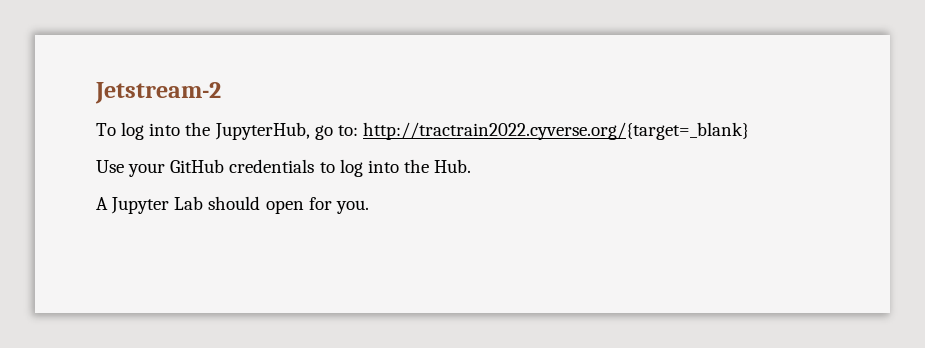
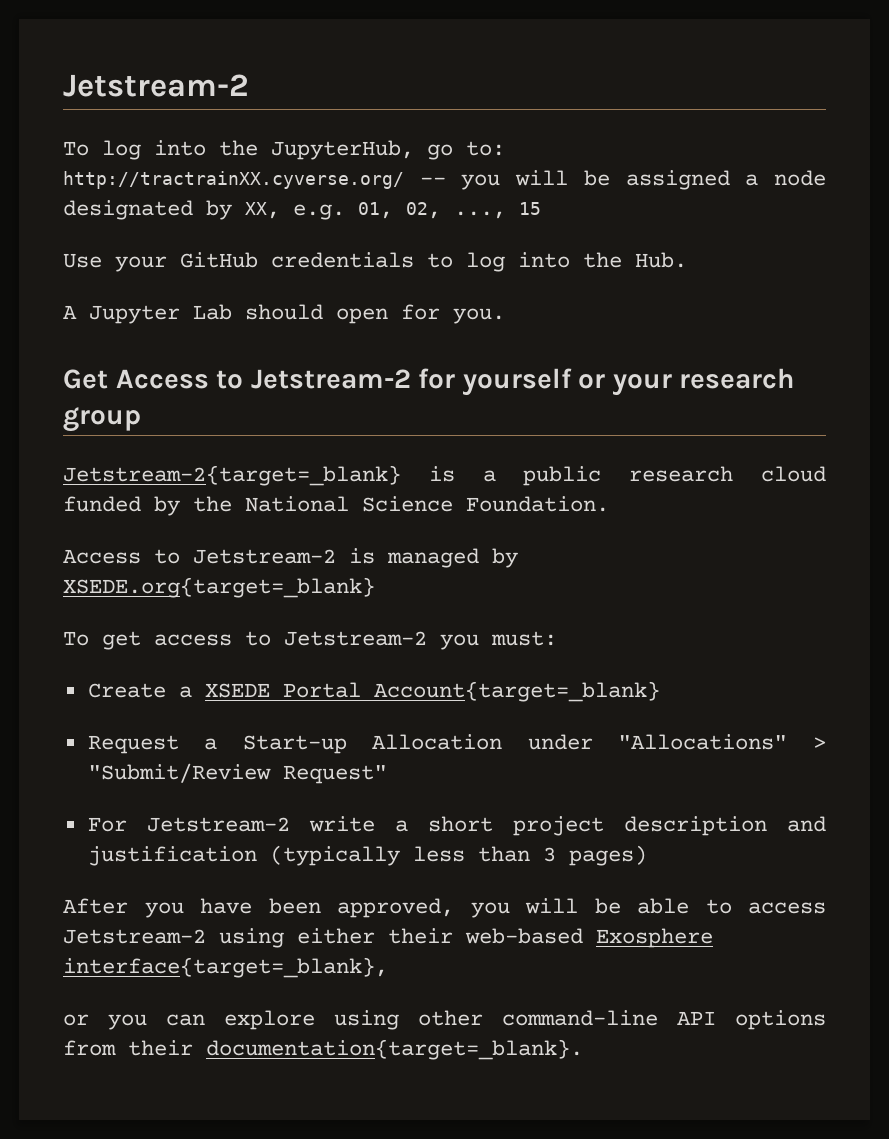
- To log into the JupyterHub, go to: http://tractrain2022.cyverse.org/{target=_blank}
+ To log into the JupyterHub, go to: http://tractrainXX.cyverse.org/ -- you will be assigned a node designated by XX, e.g. 01, 02, ..., 15
+ Get Access to Jetstream-2 for yourself or your research group
+ Jetstream-2{target=_blank} is a public research cloud funded by the National Science Foundation.
+ Access to Jetstream-2 is managed by XSEDE.org{target=_blank}
+ To get access to Jetstream-2 you must:
+ Create a XSEDE Portal Account{target=_blank}
+ Request a Start-up Allocation under "Allocations" > "Submit/Review Request"
+ For Jetstream-2 write a short project description and justification (typically less than 3 pages)
+ After you have been approved, you will be able to access Jetstream-2 using either their web-based Exosphere interface{target=_blank},
+ or you can explore using other command-line API options from their documentation{target=_blank}.

